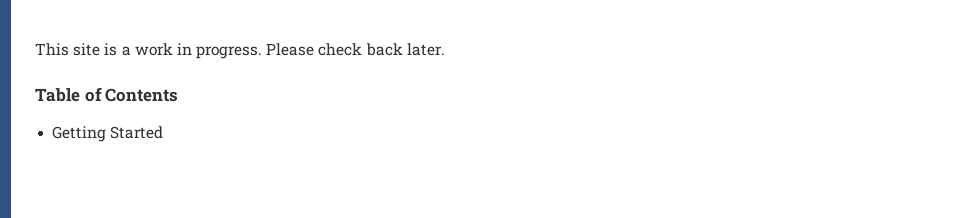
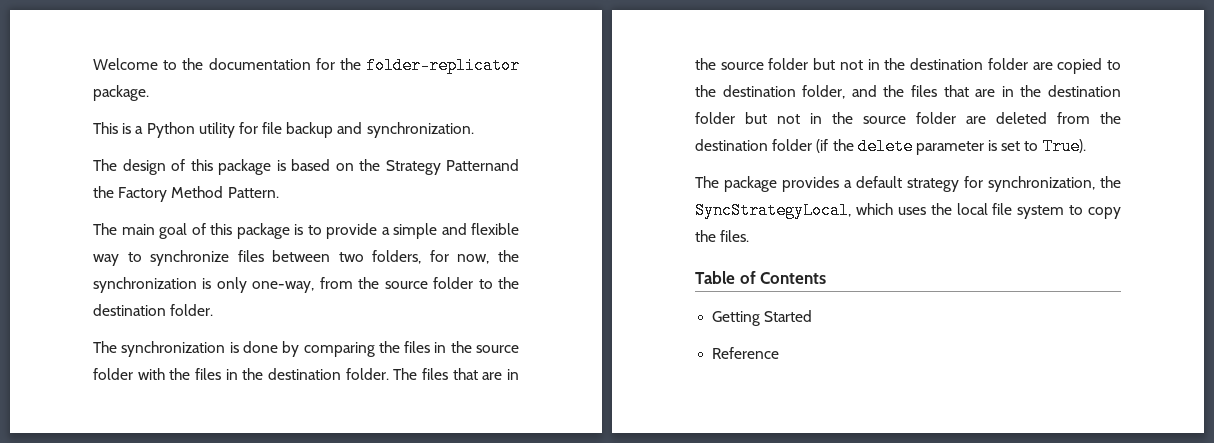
- This site is a work in progress. Please check back later.
+ Welcome to the documentation for the folder-replicator package.
+ This is a Python utility for file backup and synchronization.
+ The design of this package is based on the Strategy Patternand the Factory Method Pattern.
+ The main goal of this package is to provide a simple and flexible way to synchronize files between two folders, for now, the synchronization is only one-way, from the source folder to the destination folder.
+ The synchronization is done by comparing the files in the source folder with the files in the destination folder. The files that are in the source folder but not in the destination folder are copied to the destination folder, and the files that are in the destination folder but not in the source folder are deleted from the destination folder (if the delete parameter is set to True).
+ The package provides a default strategy for synchronization, the SyncStrategyLocal, which uses the local file system to copy the files.
+ Reference

